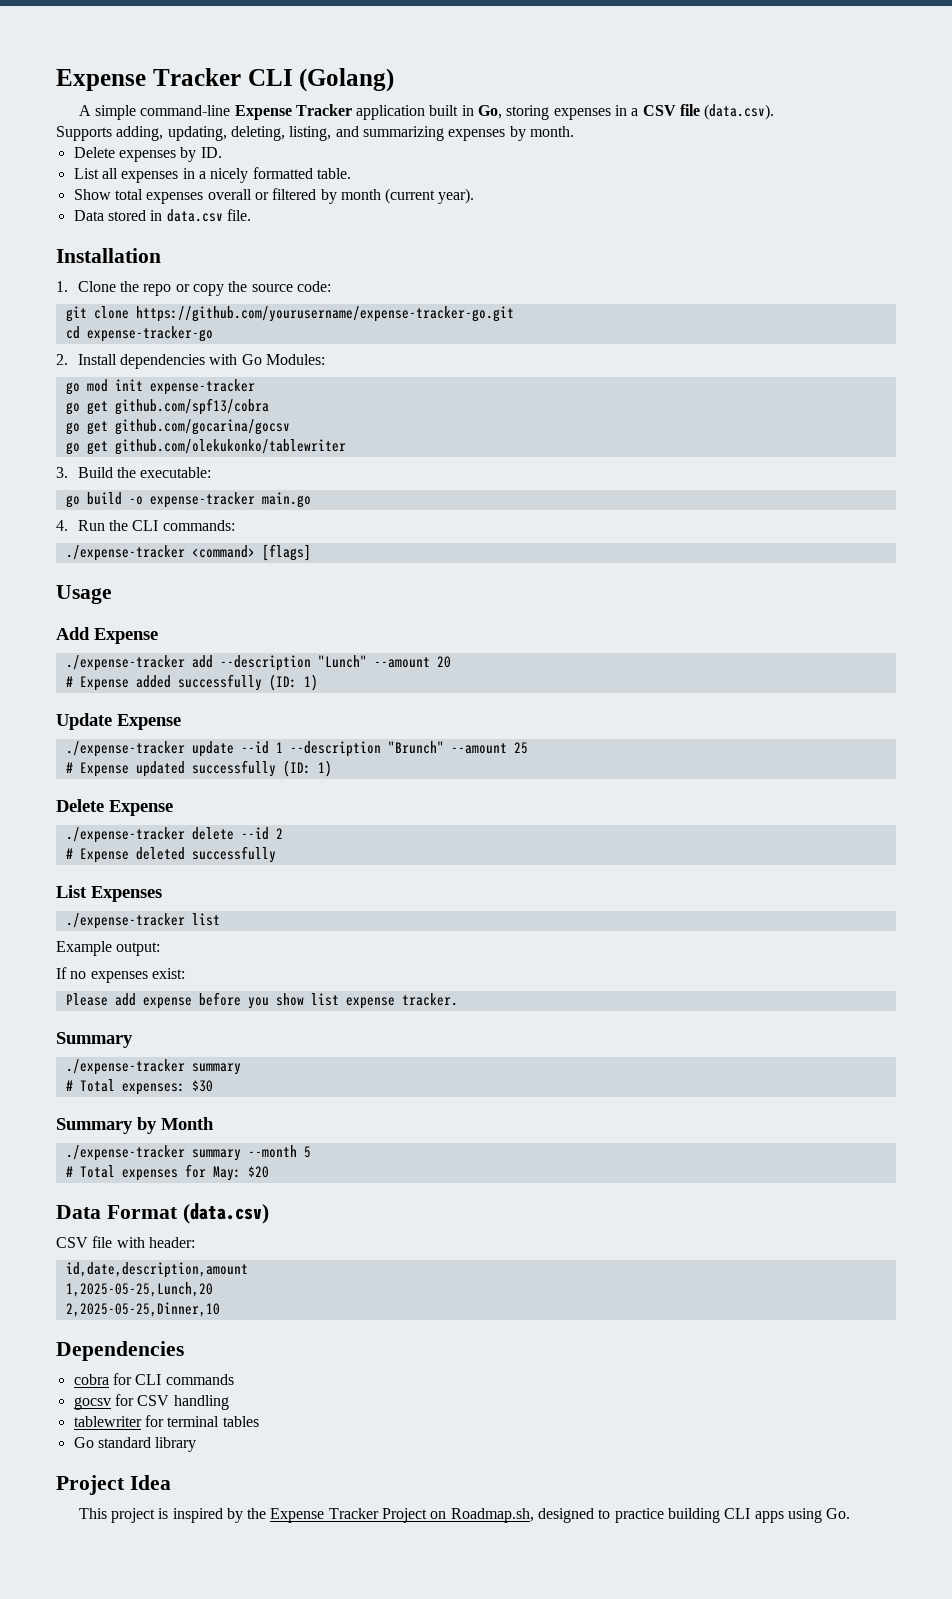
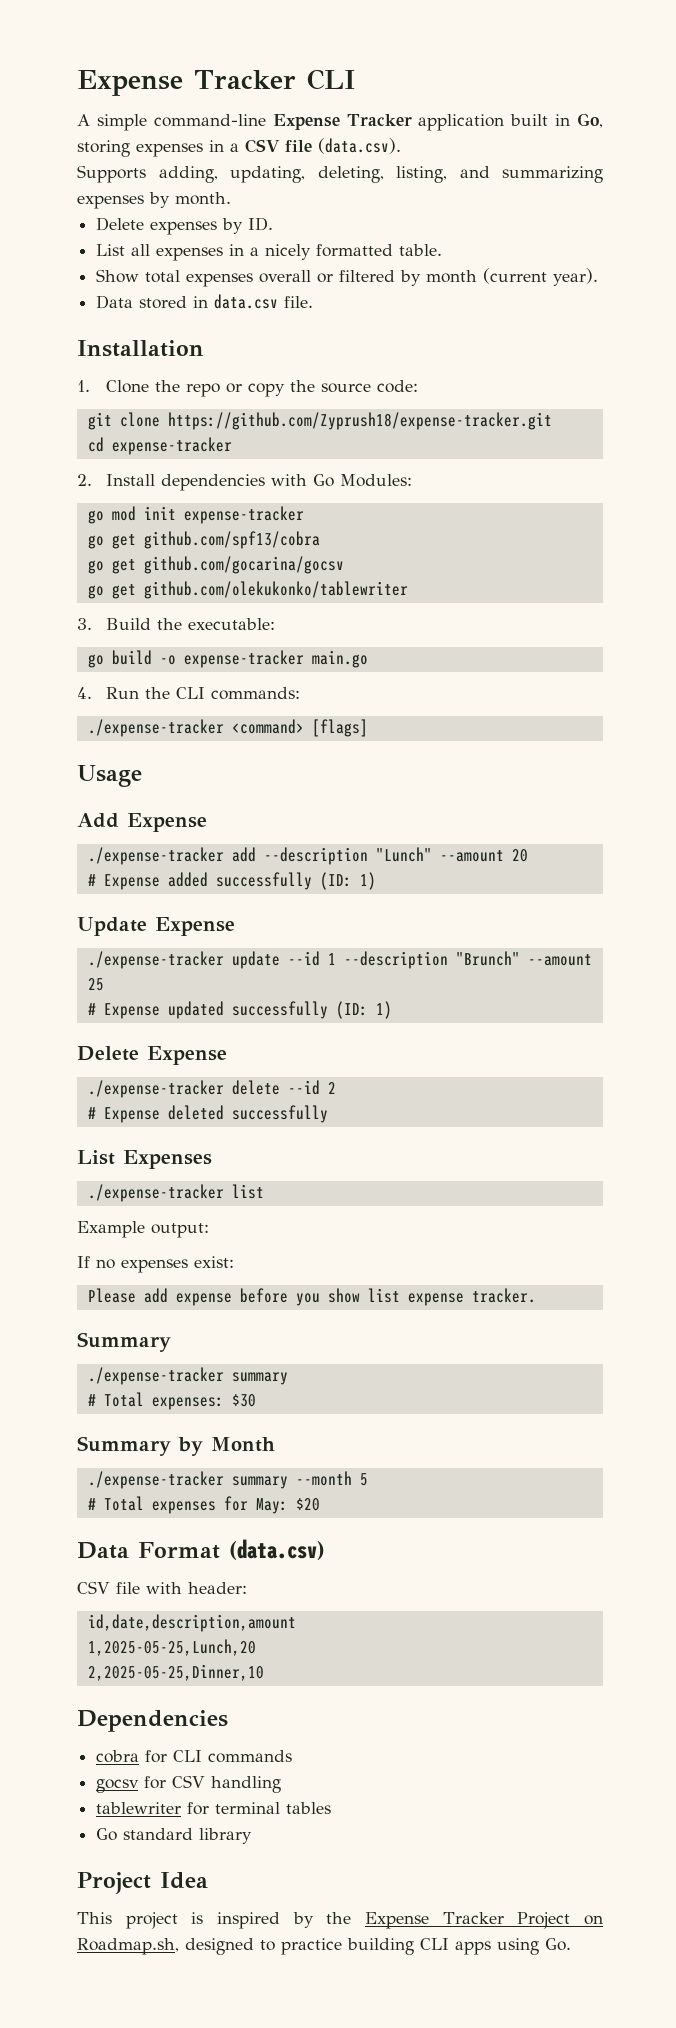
- Expense Tracker CLI (Golang)
+ Expense Tracker CLI
- git clone https://github.com/yourusername/expense-tracker-go.git
+ git clone https://github.com/Zyprush18/expense-tracker.git
- cd expense-tracker-go
+ cd expense-tracker

